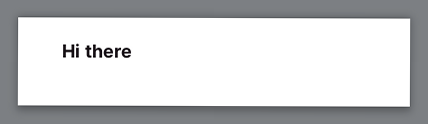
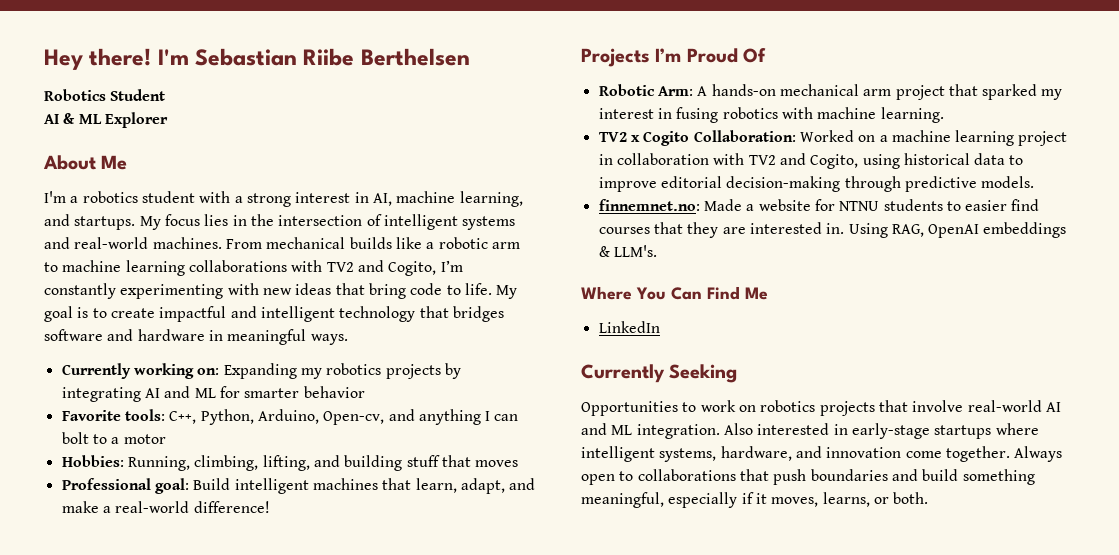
- Hi there
+ Hey there! I'm Sebastian Riibe Berthelsen
+ Robotics Student
+ AI & ML Explorer
+ About Me
+ I'm a robotics student with a strong interest in AI, machine learning, and startups. My focus lies in the intersection of intelligent systems and real-world machines. From mechanical builds like a robotic arm to machine learning collaborations with TV2 and Cogito, I’m constantly experimenting with new ideas that bring code to life. My goal is to create impactful and intelligent technology that bridges software and hardware in meaningful ways.
+ Currently working on: Expanding my robotics projects by integrating AI and ML for smarter behavior
+ Favorite tools: C++, Python, Arduino, Open-cv, and anything I can bolt to a motor
+ Hobbies: Running, climbing, lifting, and building stuff that moves
+ Professional goal: Build intelligent machines that learn, adapt, and make a real-world difference!
+ Projects I’m Proud Of
+ Robotic Arm: A hands-on mechanical arm project that sparked my interest in fusing robotics with machine learning.
+ TV2 x Cogito Collaboration: Worked on a machine learning project in collaboration with TV2 and Cogito, using historical data to improve editorial decision-making through predictive models.
+ finnemnet.no: Made a website for NTNU students to easier find courses that they are interested in. Using RAG, OpenAI embeddings & LLM's.
+ Where You Can Find Me
+ LinkedIn
+ Currently Seeking
+ Opportunities to work on robotics projects that involve real-world AI and ML integration. Also interested in early-stage startups where intelligent systems, hardware, and innovation come together. Always open to collaborations that push boundaries and build something meaningful, especially if it moves, learns, or both.

